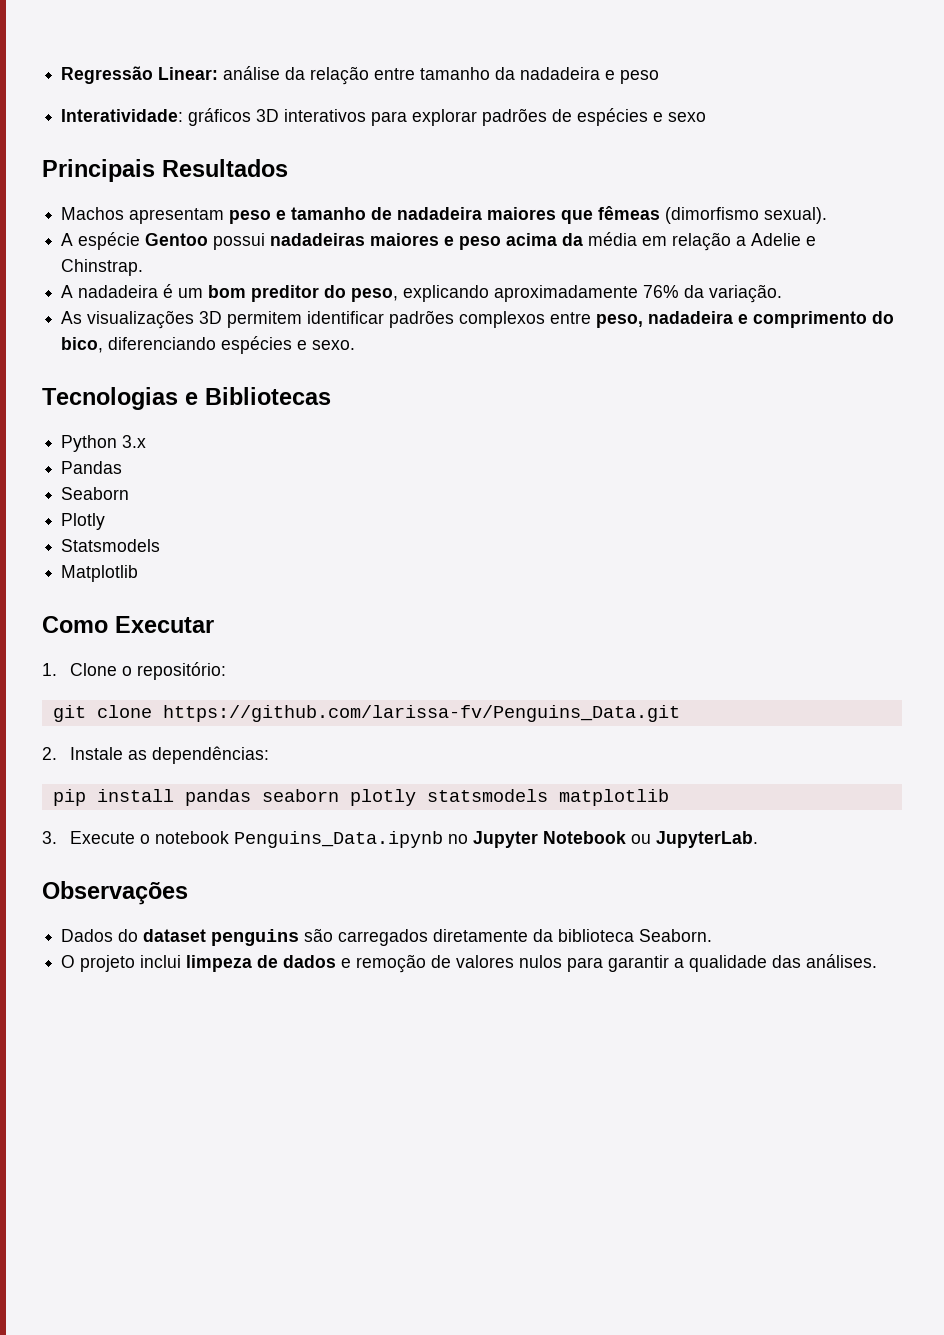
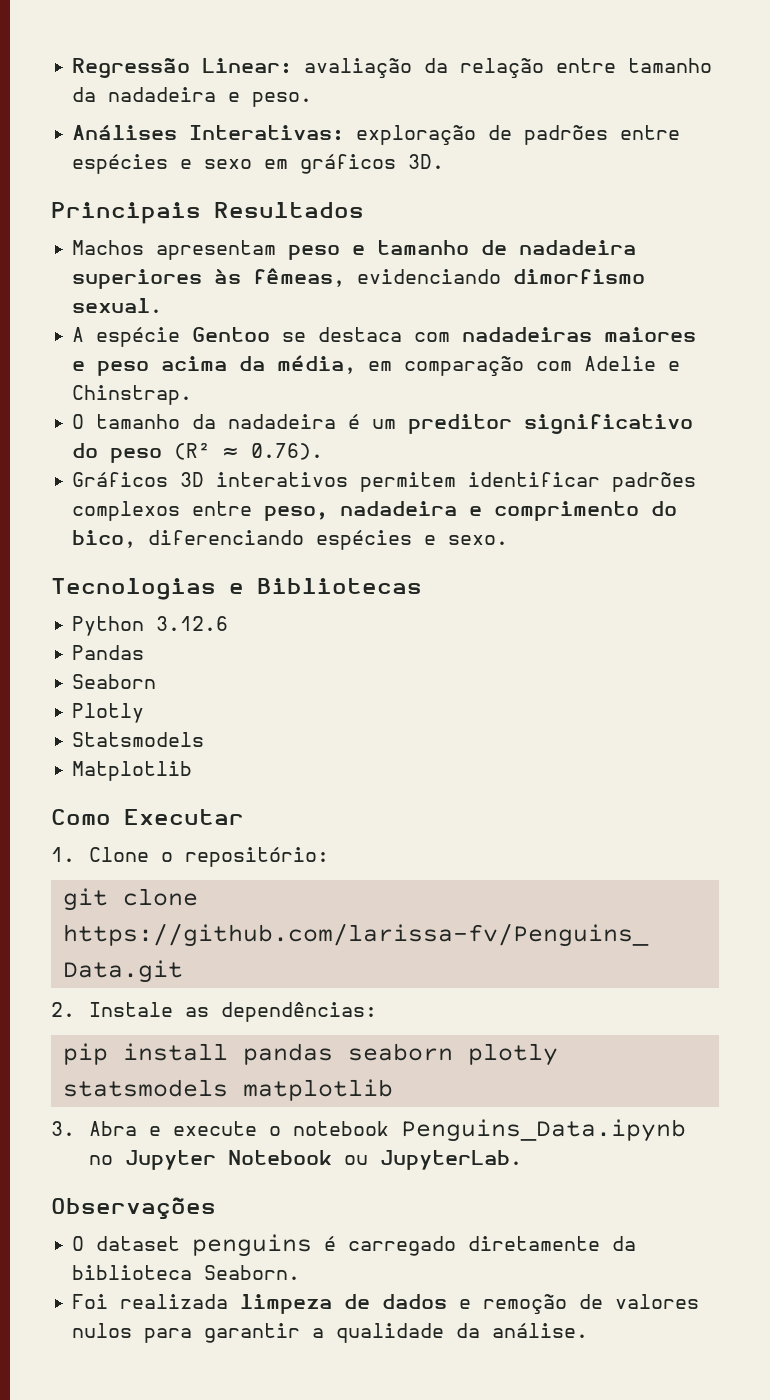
- Regressão Linear: análise da relação entre tamanho da nadadeira e peso
- Interatividade: gráficos 3D interativos para explorar padrões de espécies e sexo
+ Regressão Linear: avaliação da relação entre tamanho da nadadeira e peso.
+ Análises Interativas: exploração de padrões entre espécies e sexo em gráficos 3D.
- Machos apresentam peso e tamanho de nadadeira maiores que fêmeas (dimorfismo sexual).
+ Machos apresentam peso e tamanho de nadadeira superiores às fêmeas, evidenciando dimorfismo sexual.
- A espécie Gentoo possui nadadeiras maiores e peso acima da média em relação a Adelie e Chinstrap.
+ A espécie Gentoo se destaca com nadadeiras maiores e peso acima da média, em comparação com Adelie e Chinstrap.
- A nadadeira é um bom preditor do peso, explicando aproximadamente 76% da variação.
- As visualizações 3D permitem identificar padrões complexos entre peso, nadadeira e comprimento do bico, diferenciando espécies e sexo.
+ O tamanho da nadadeira é um preditor significativo do peso (R² ≈ 0.76).
+ Gráficos 3D interativos permitem identificar padrões complexos entre peso, nadadeira e comprimento do bico, diferenciando espécies e sexo.
- Python 3.x
+ Python 3.12.6
- 3. Execute o notebook Penguins_Data.ipynb no Jupyter Notebook ou JupyterLab.
+ 3. Abra e execute o notebook Penguins_Data.ipynb no Jupyter Notebook ou JupyterLab.
- Dados do dataset penguins são carregados diretamente da biblioteca Seaborn.
+ O dataset penguins é carregado diretamente da biblioteca Seaborn.
- O projeto inclui limpeza de dados e remoção de valores nulos para garantir a qualidade das análises.
+ Foi realizada limpeza de dados e remoção de valores nulos para garantir a qualidade da análise.

